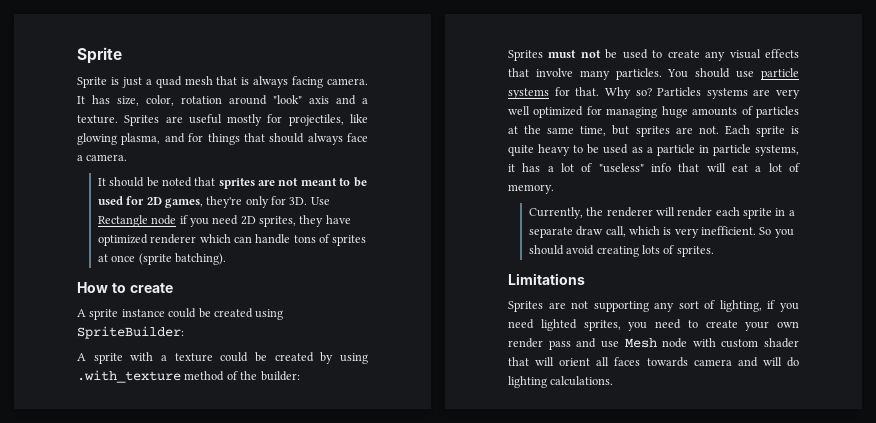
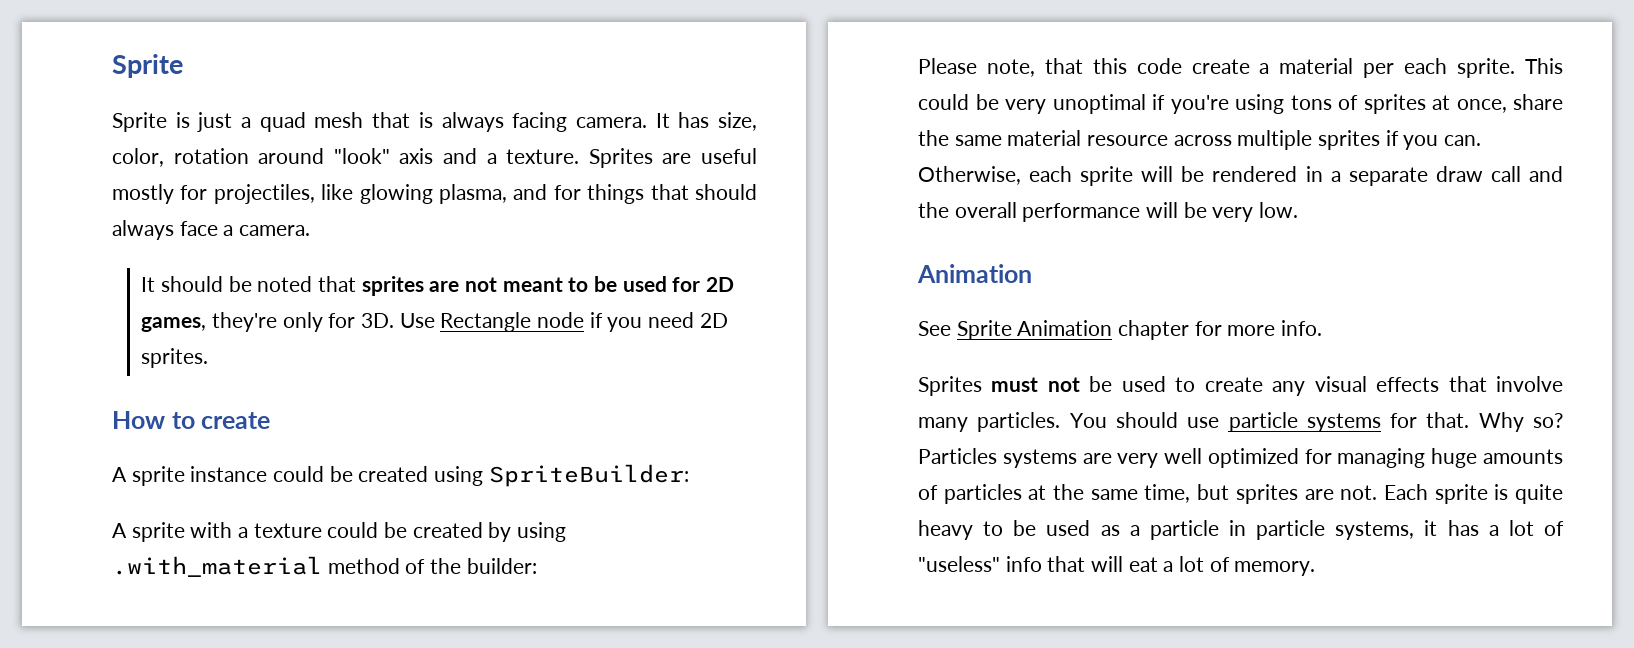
- Use Rectangle node if you need 2D sprites, they have optimized renderer which can handle tons of sprites at once (sprite batching).
+ Use Rectangle node if you need 2D sprites.
- A sprite with a texture could be created by using .with_texture method of the builder:
+ A sprite with a texture could be created by using .with_material method of the builder:
+ Please note, that this code create a material per each sprite. This could be very unoptimal if you're using tons of sprites at once, share the same material resource across multiple sprites if you can. Otherwise, each sprite will be rendered in a separate draw call and the overall performance will be very low.
+ Animation
+ See Sprite Animation chapter for more info.
- Currently, the renderer will render each sprite in a separate draw call, which is very inefficient. So you should avoid creating lots of sprites.
- Limitations
- Sprites are not supporting any sort of lighting, if you need lighted sprites, you need to create your own render pass and use Mesh node with custom shader that will orient all faces towards camera and will do lighting calculations.

